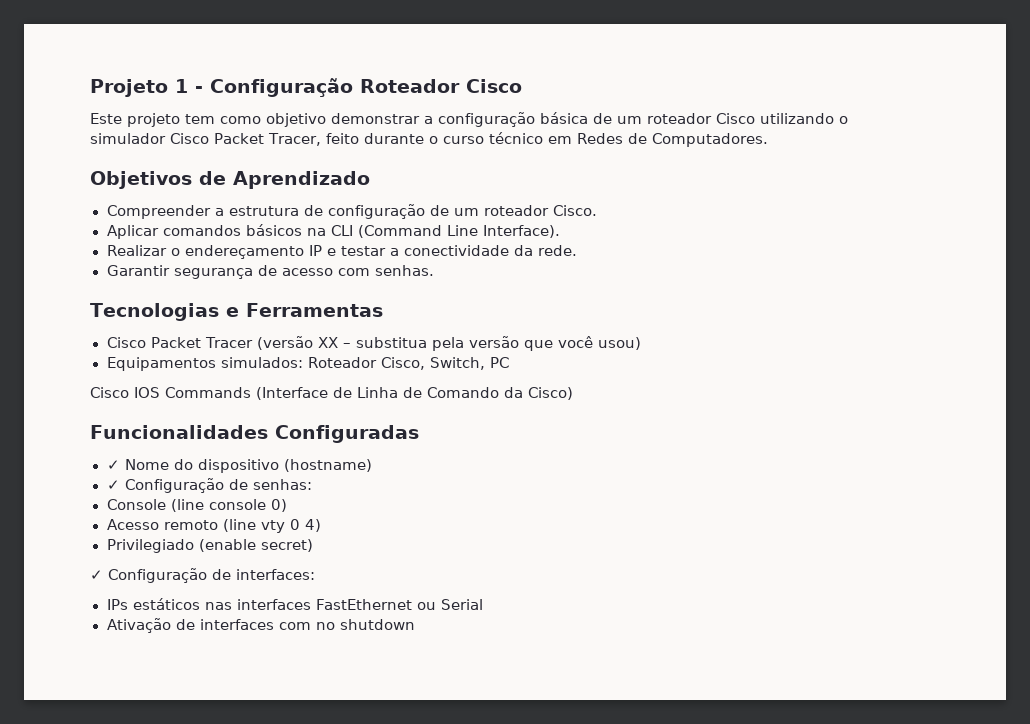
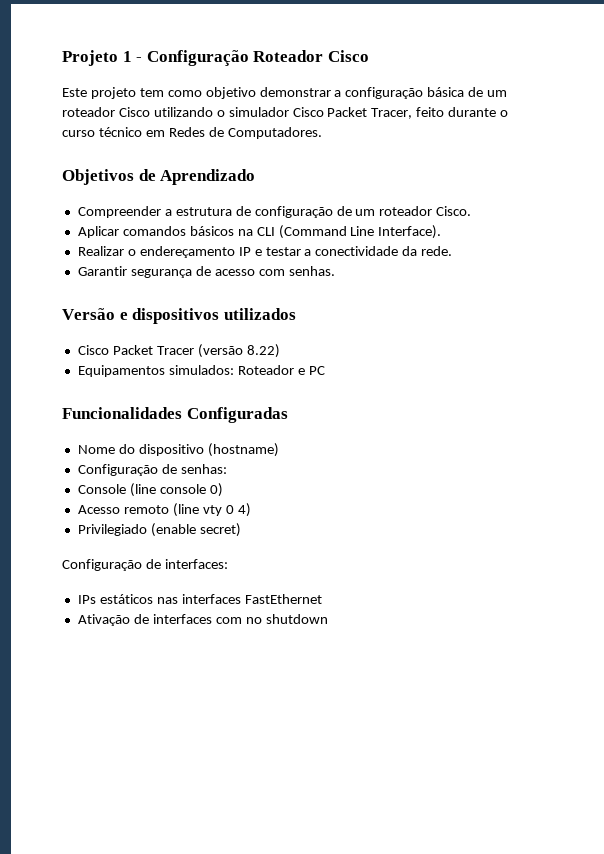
- Tecnologias e Ferramentas
+ Versão e dispositivos utilizados
- Cisco Packet Tracer (versão XX – substitua pela versão que você usou)
+ Cisco Packet Tracer (versão 8.22)
- Equipamentos simulados: Roteador Cisco, Switch, PC
+ Equipamentos simulados: Roteador e PC
- Cisco IOS Commands (Interface de Linha de Comando da Cisco)
- ✓ Nome do dispositivo (hostname)
+ Nome do dispositivo (hostname)
- ✓ Configuração de senhas:
+ Configuração de senhas:
- ✓ Configuração de interfaces:
+ Configuração de interfaces:
- IPs estáticos nas interfaces FastEthernet ou Serial
+ IPs estáticos nas interfaces FastEthernet

